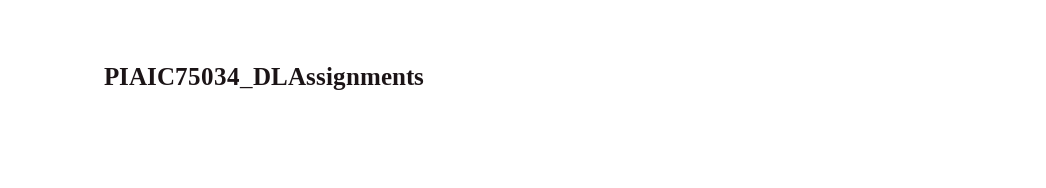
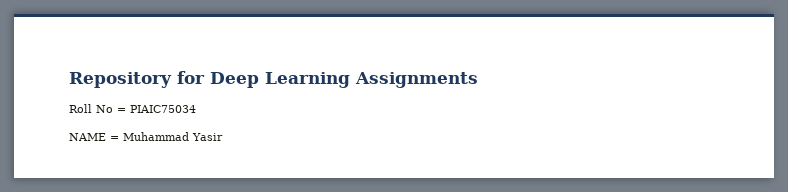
- PIAIC75034_DLAssignments
+ Repository for Deep Learning Assignments
+ Roll No = PIAIC75034
+ NAME = Muhammad Yasir

